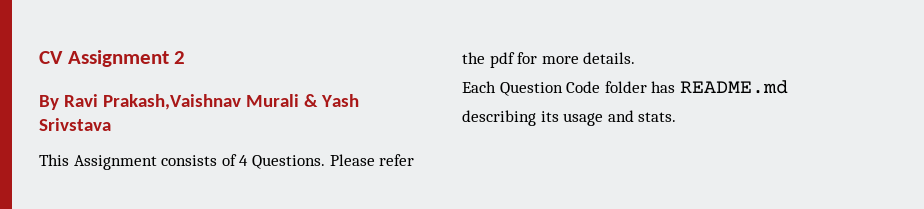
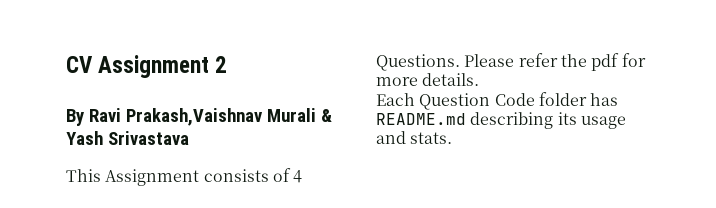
- By Ravi Prakash,Vaishnav Murali & Yash Srivstava
+ By Ravi Prakash,Vaishnav Murali & Yash Srivastava

